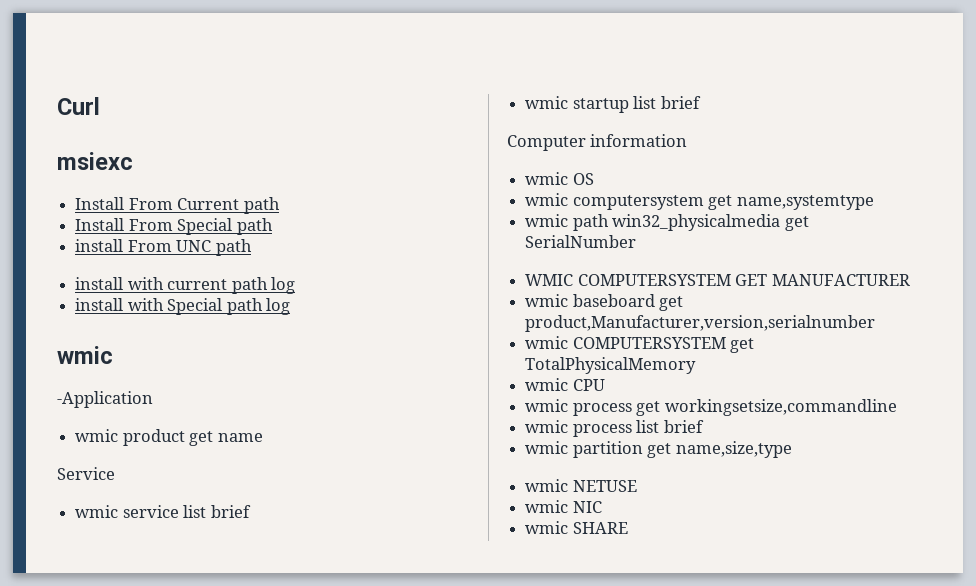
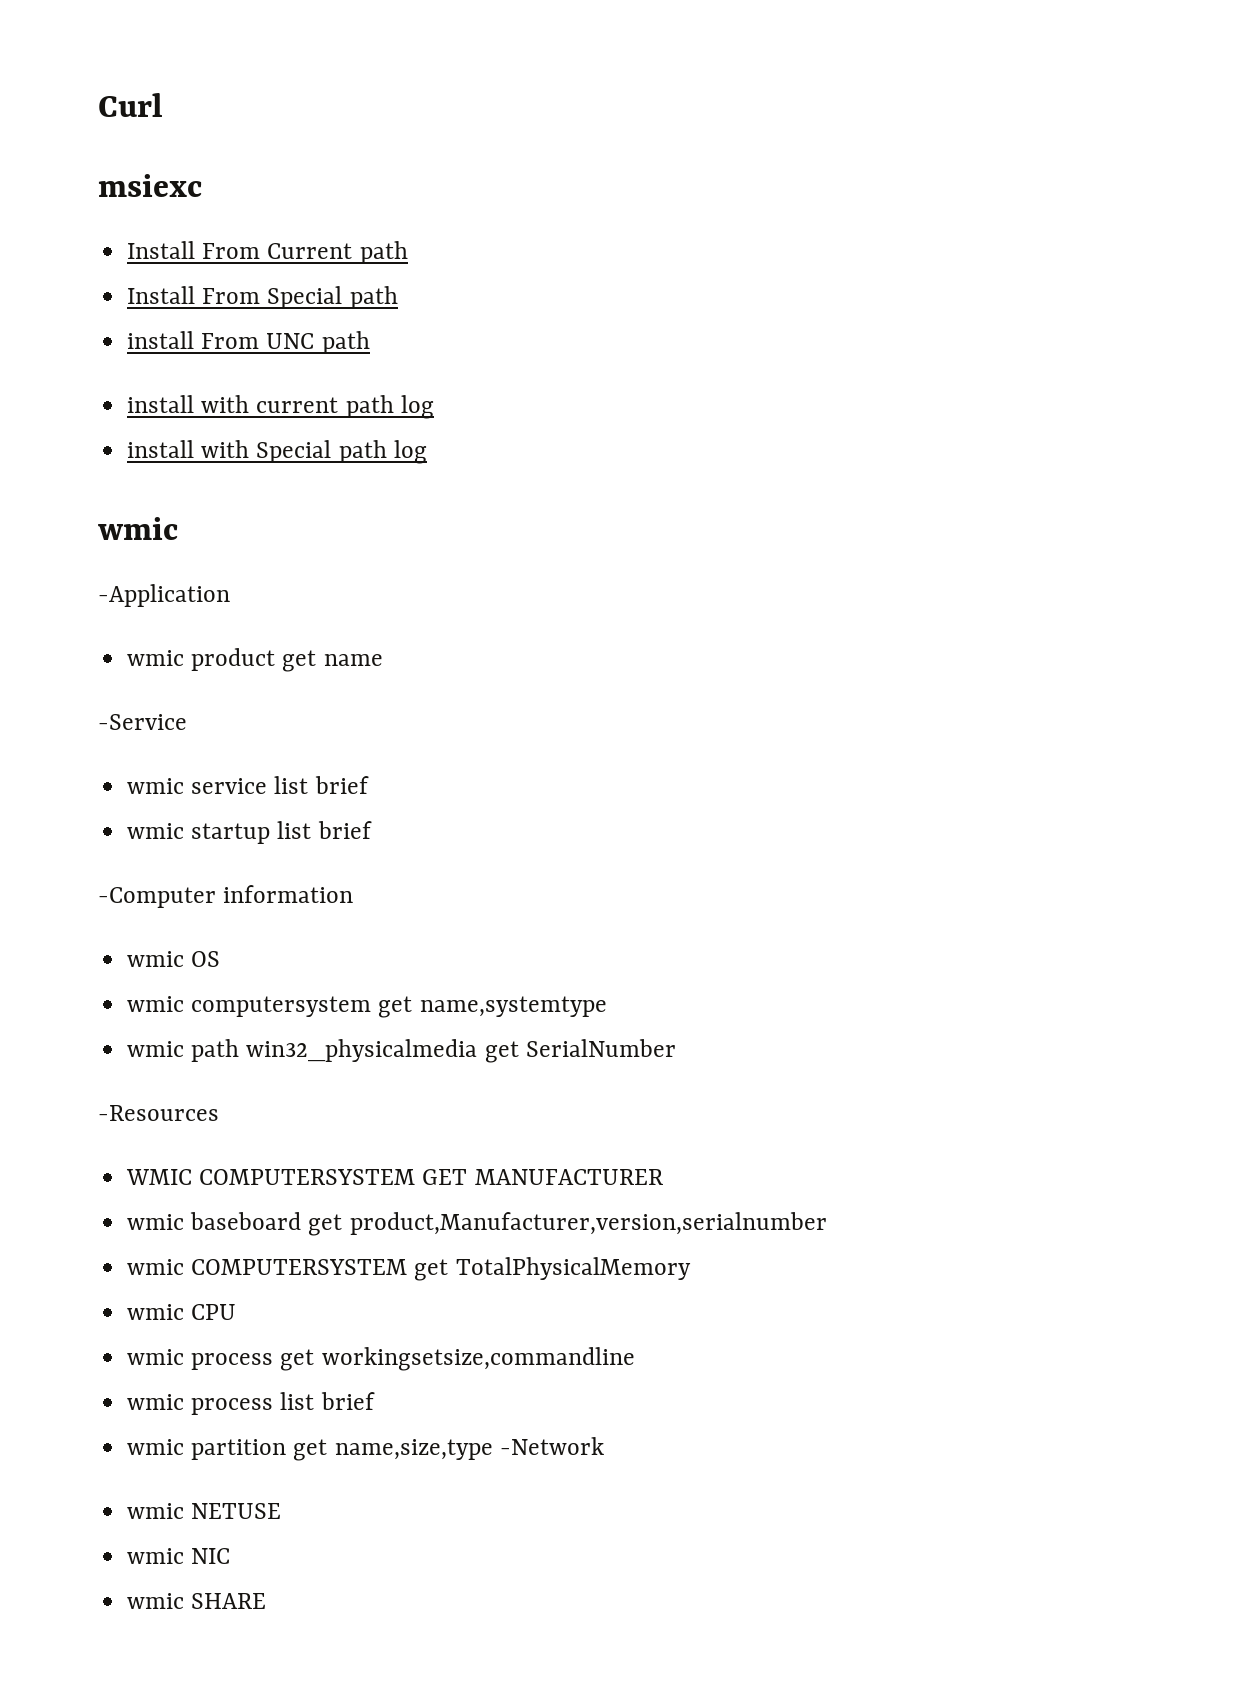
- Service
+ -Service
- Computer information
+ -Computer information
+ -Resources
- wmic partition get name,size,type
+ wmic partition get name,size,type -Network

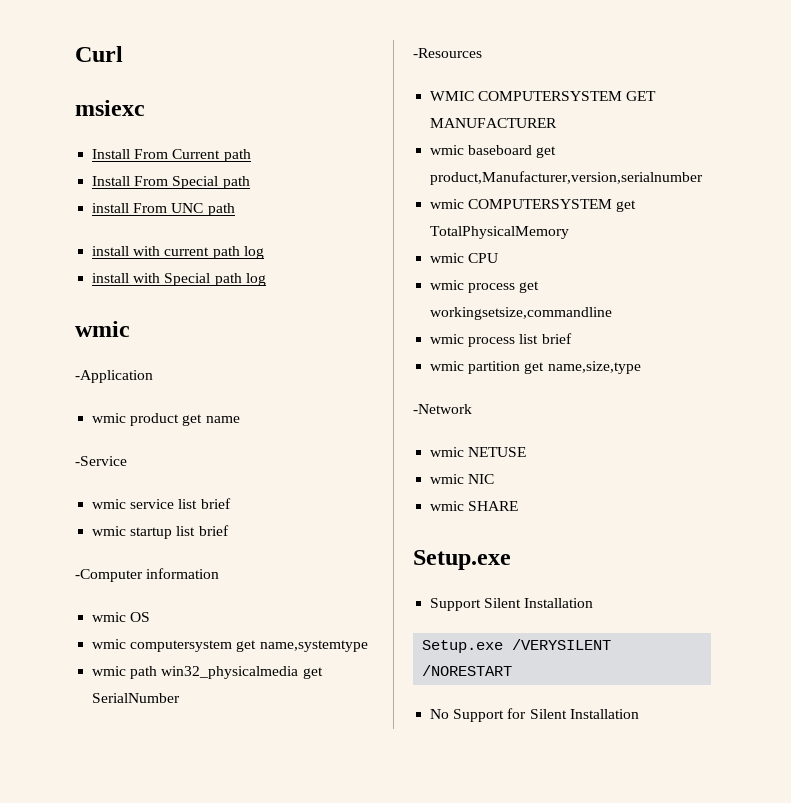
- wmic partition get name,size,type -Network
+ wmic partition get name,size,type
+ -Network
  wmic SHARE
+ Setup.exe
+ Support Silent Installation
+ Setup.exe /VERYSILENT /NORESTART
+ No Support for Silent Installation

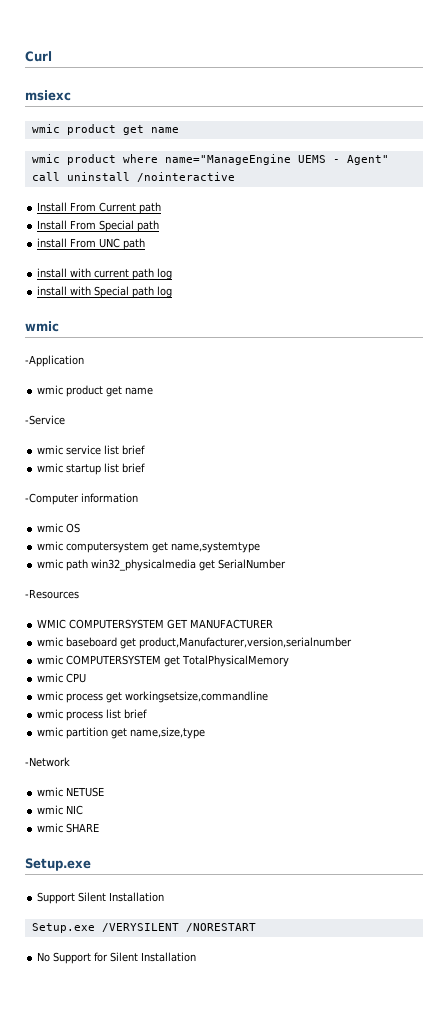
  msiexc
+ wmic product get name
+ wmic product where name="ManageEngine UEMS - Agent" call uninstall /nointeractive

